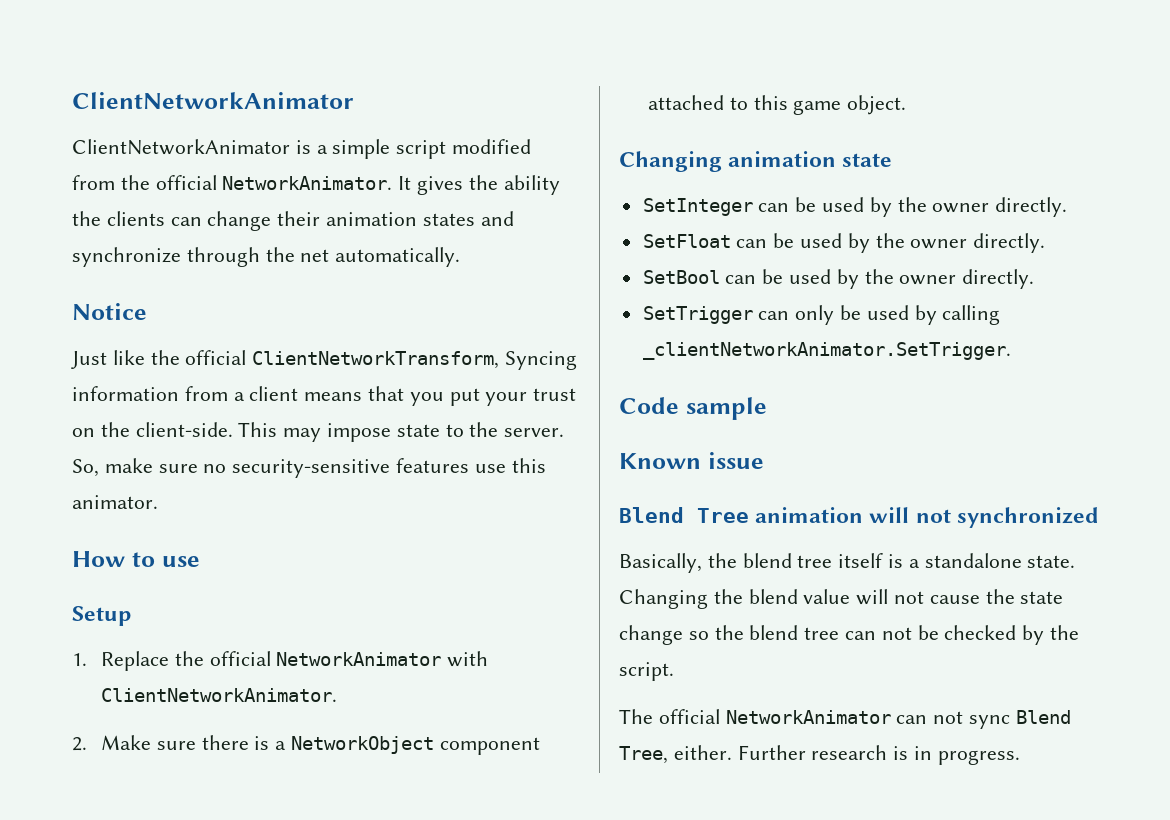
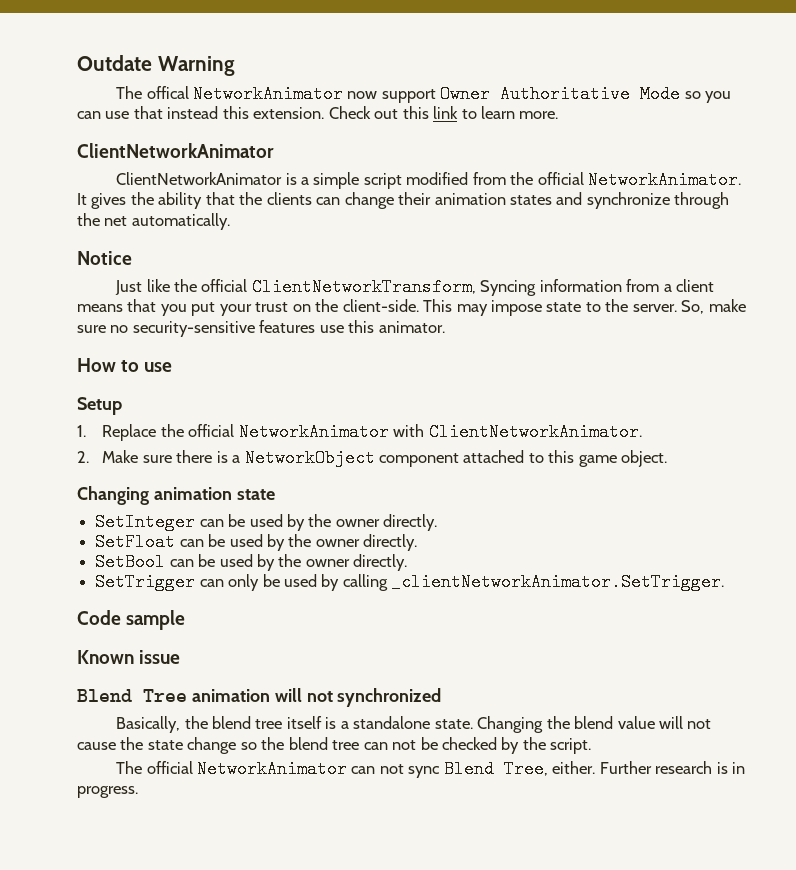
+ Outdate Warning
+ The offical NetworkAnimator now support Owner Authoritative Mode so you can use that instead this extension. Check out this link to learn more.
- It gives the ability the clients can change their animation states and synchronize through the net automatically.
+ It gives the ability that the clients can change their animation states and synchronize through the net automatically.

